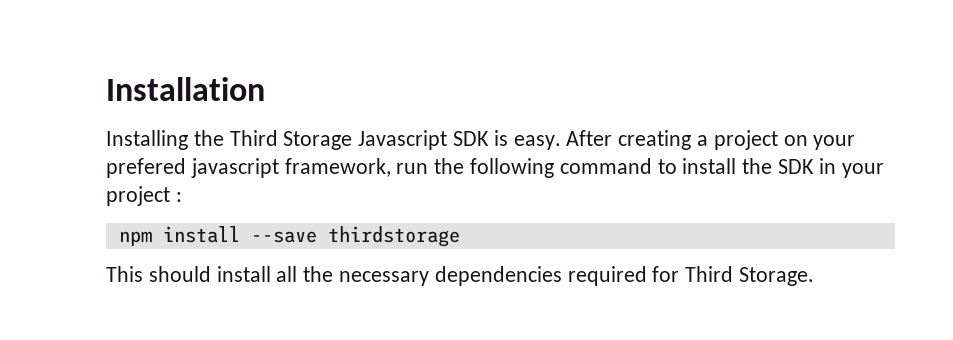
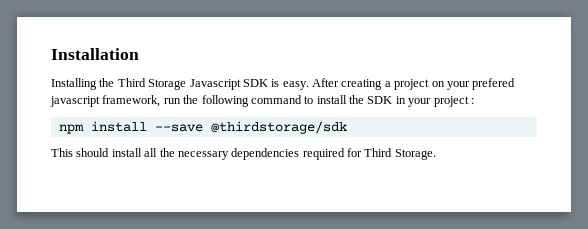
- npm install --save thirdstorage
+ npm install --save @thirdstorage/sdk

